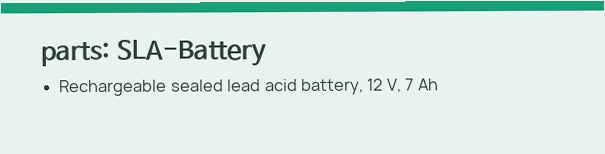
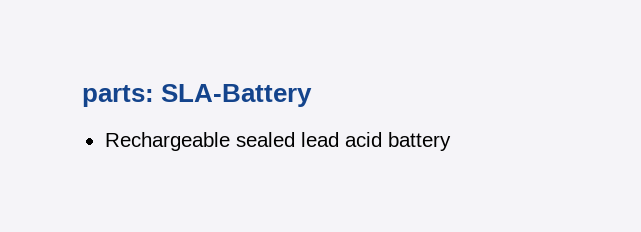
- Rechargeable sealed lead acid battery, 12 V, 7 Ah
+ Rechargeable sealed lead acid battery

